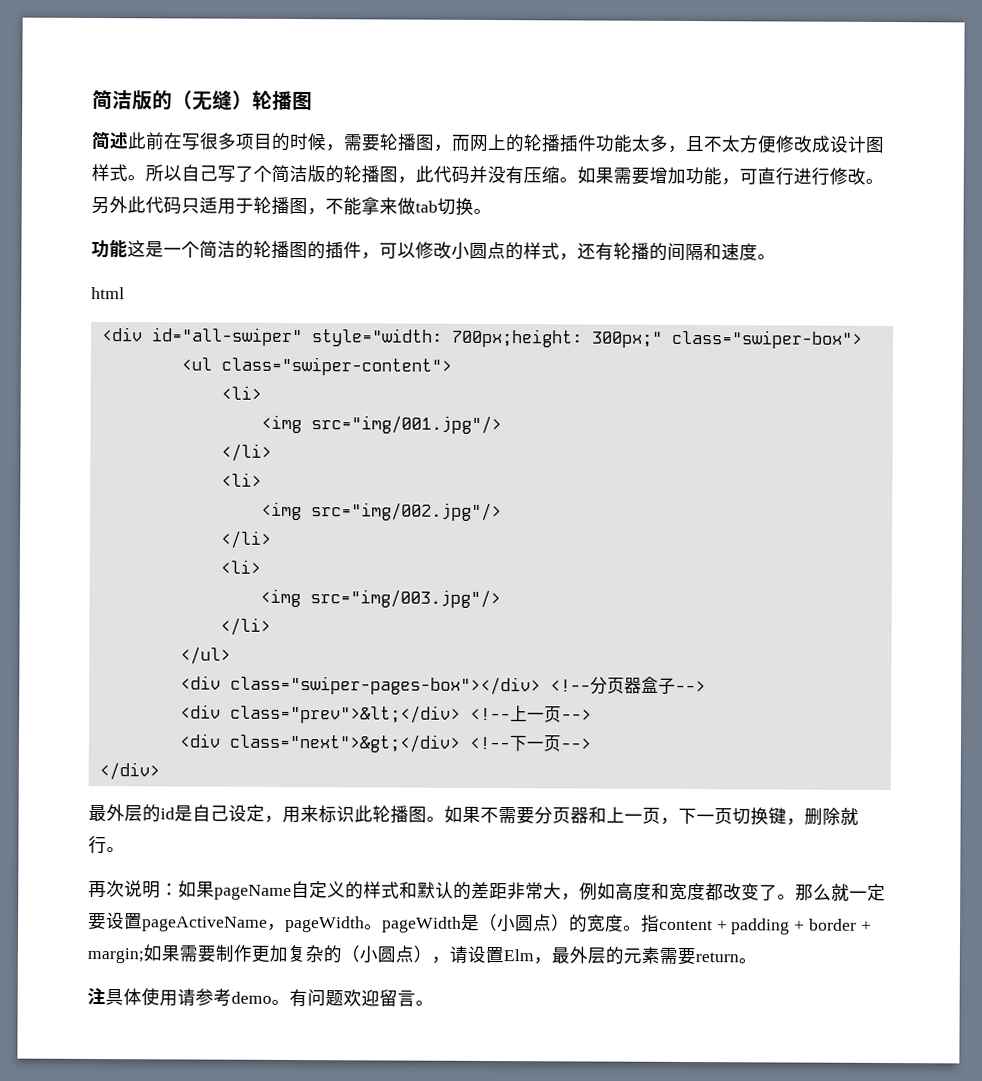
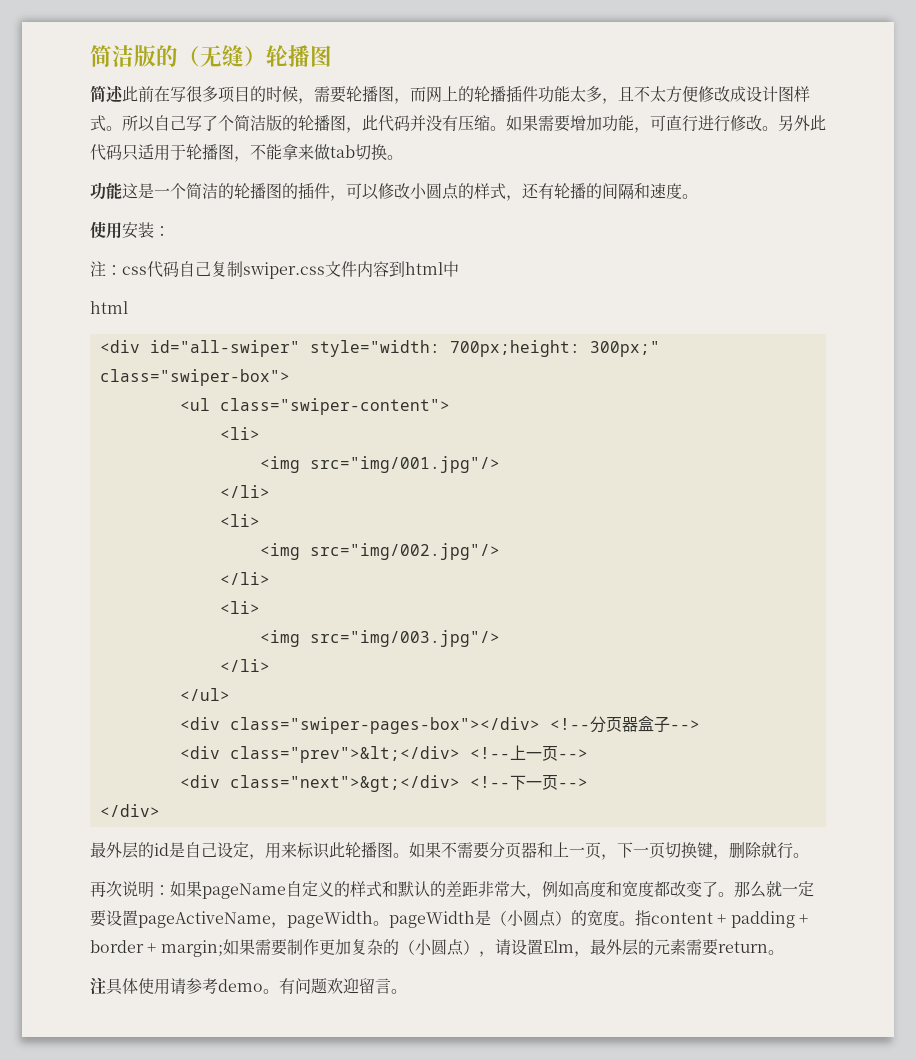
+ 使用安装：
+ 注：css代码自己复制swiper.css文件内容到html中

